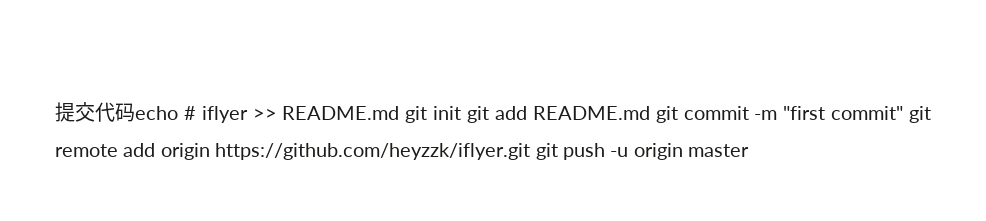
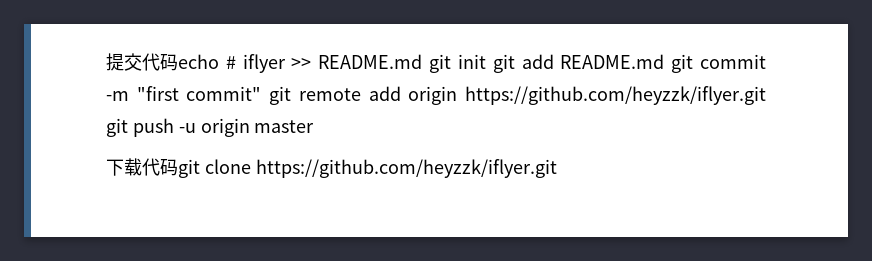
+ 下载代码git clone https://github.com/heyzzk/iflyer.git

